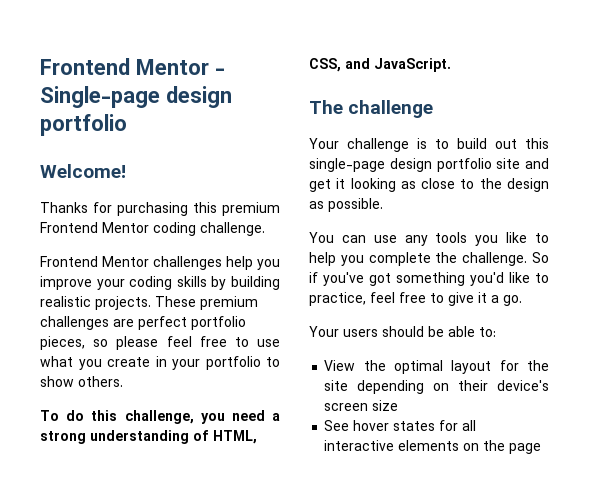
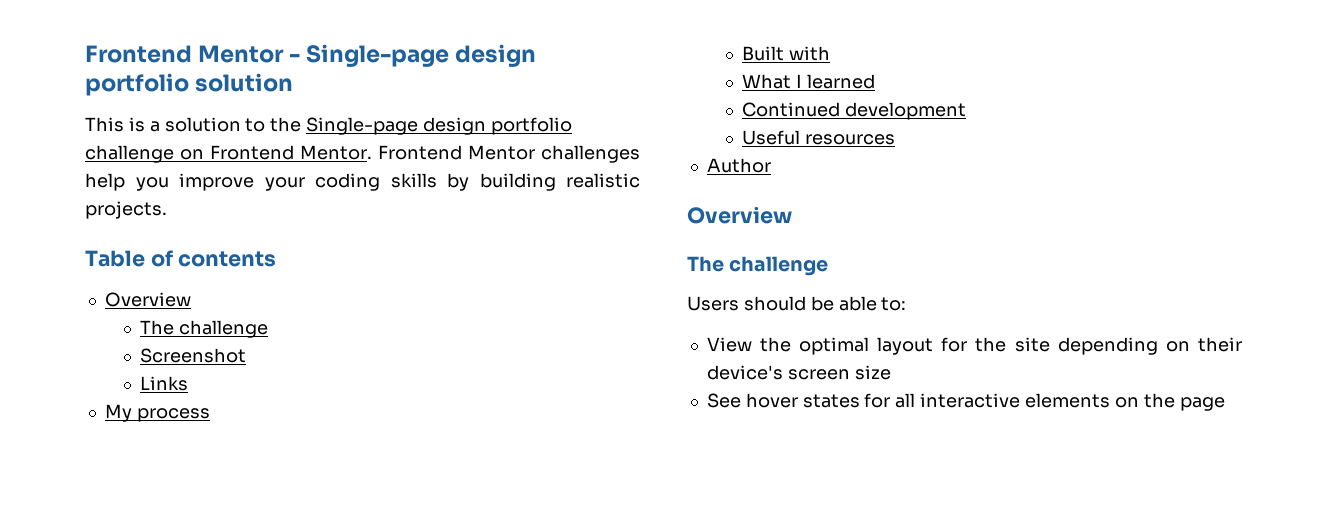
- Frontend Mentor - Single-page design portfolio
- Welcome!
- Thanks for purchasing this premium Frontend Mentor coding challenge.
- Frontend Mentor challenges help you improve your coding skills by building realistic projects. These premium challenges are perfect portfolio pieces, so please feel free to use what you create in your portfolio to show others.
- To do this challenge, you need a strong understanding of HTML, CSS, and JavaScript.
+ Frontend Mentor - Single-page design portfolio solution
+ This is a solution to the Single-page design portfolio challenge on Frontend Mentor. Frontend Mentor challenges help you improve your coding skills by building realistic projects.
+ Table of contents
+ Overview
  The challenge
- Your challenge is to build out this single-page design portfolio site and get it looking as close to the design as possible.
- You can use any tools you like to help you complete the challenge. So if you've got something you'd like to practice, feel free to give it a go.
- Your users should be able to:
+ Screenshot
+ Links
+ My process
+ Built with
+ What I learned
+ Continued development
+ Useful resources
+ Author
+ Overview
+ The challenge
+ Users should be able to:

